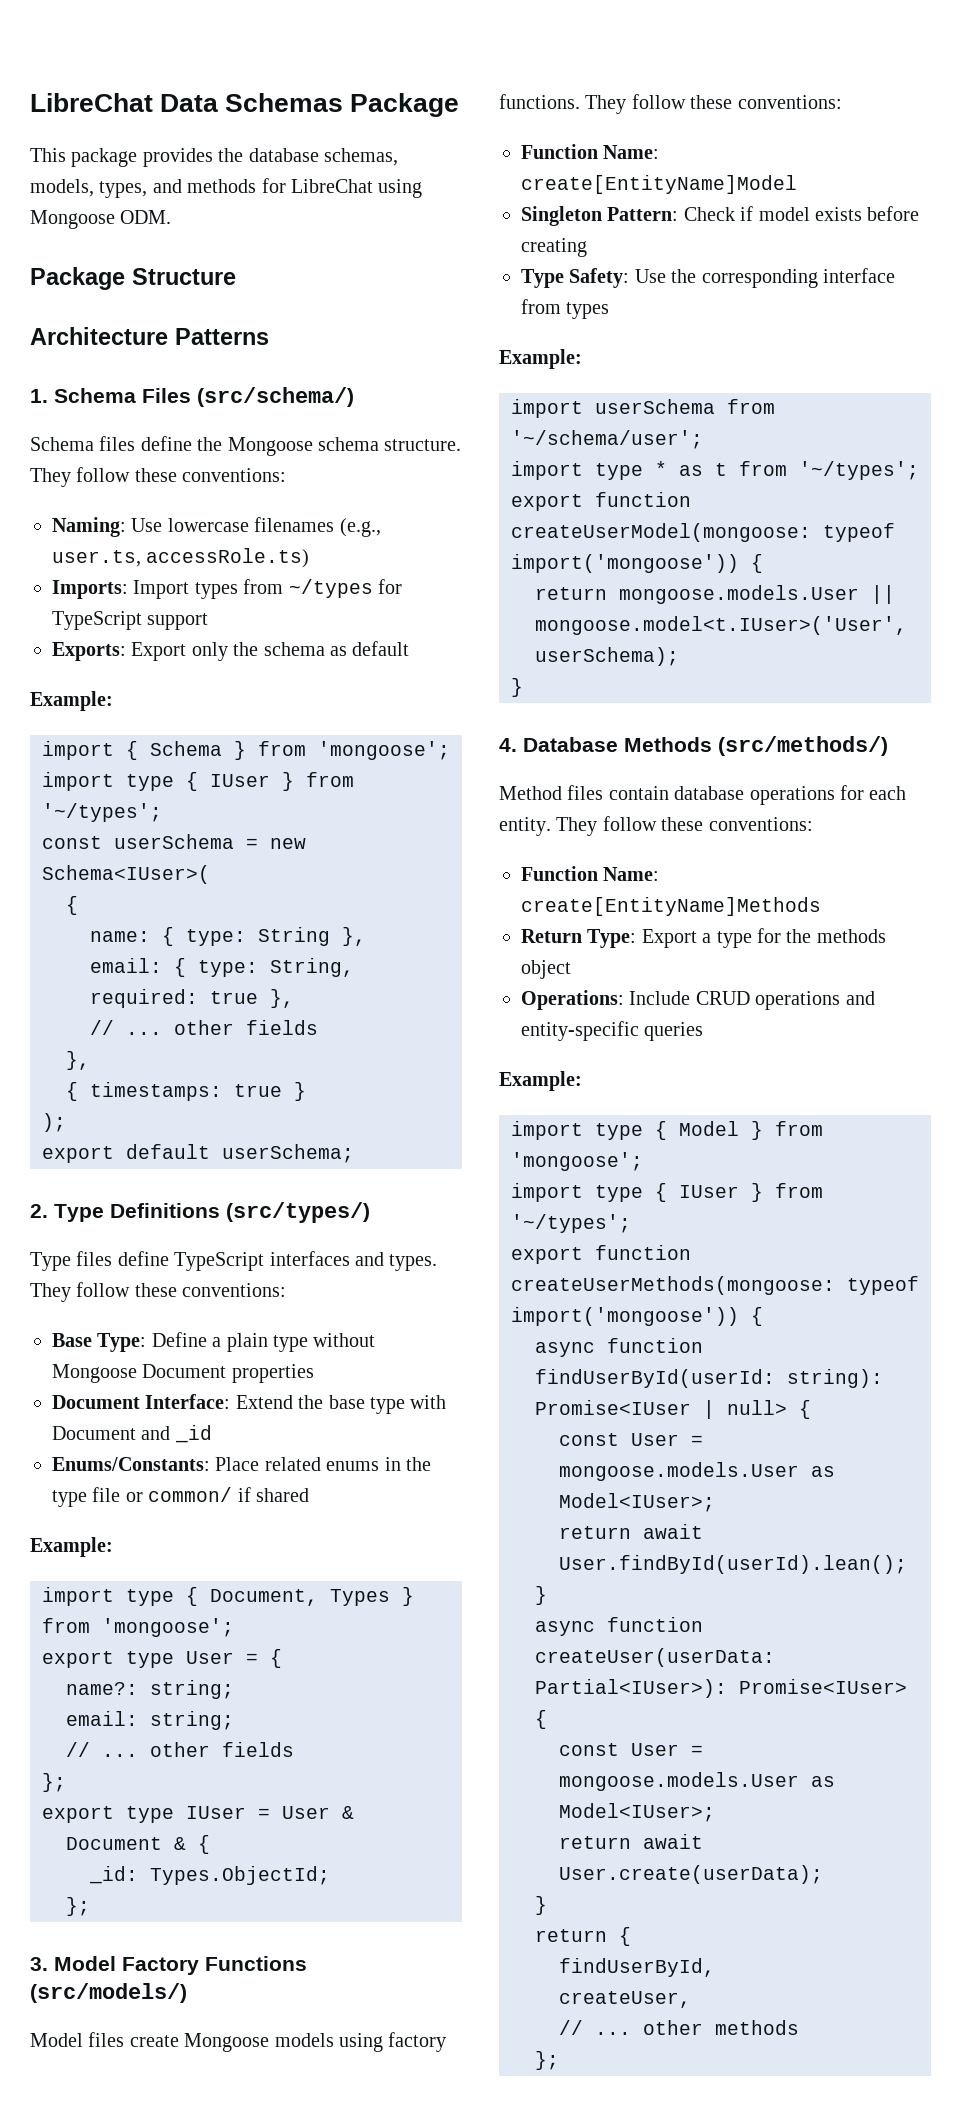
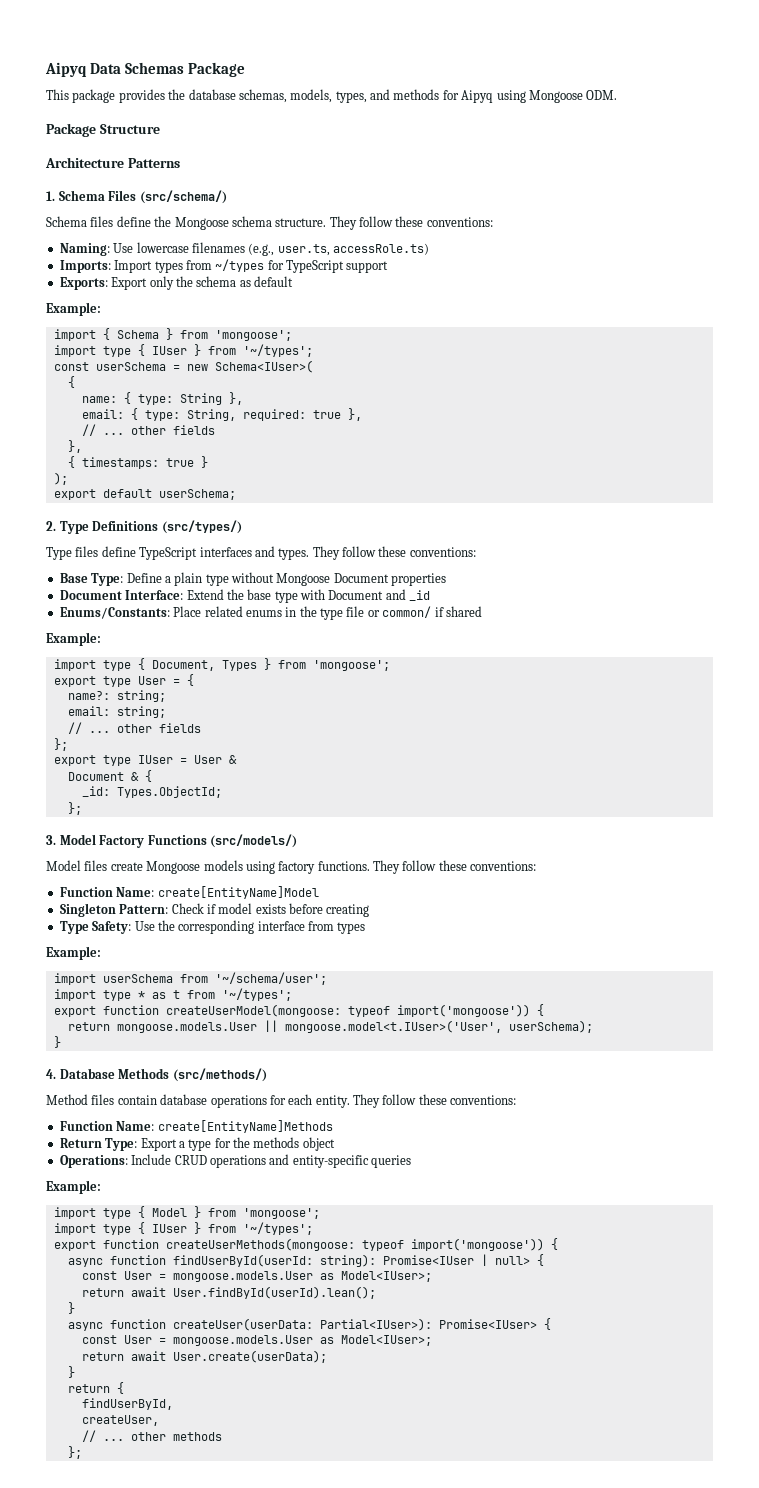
- LibreChat Data Schemas Package
+ Aipyq Data Schemas Package
- This package provides the database schemas, models, types, and methods for LibreChat using Mongoose ODM.
+ This package provides the database schemas, models, types, and methods for Aipyq using Mongoose ODM.

